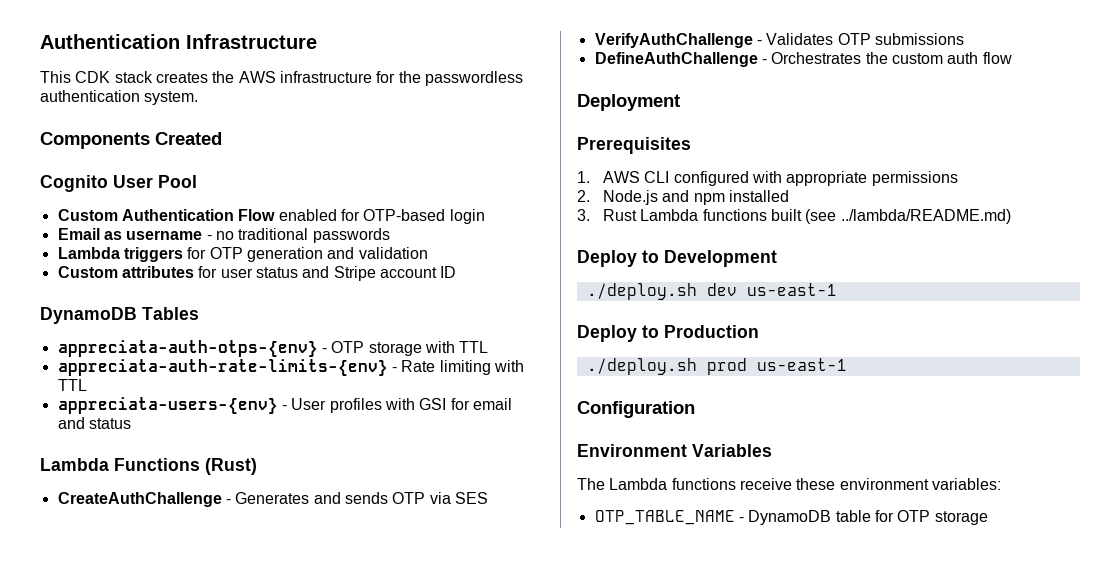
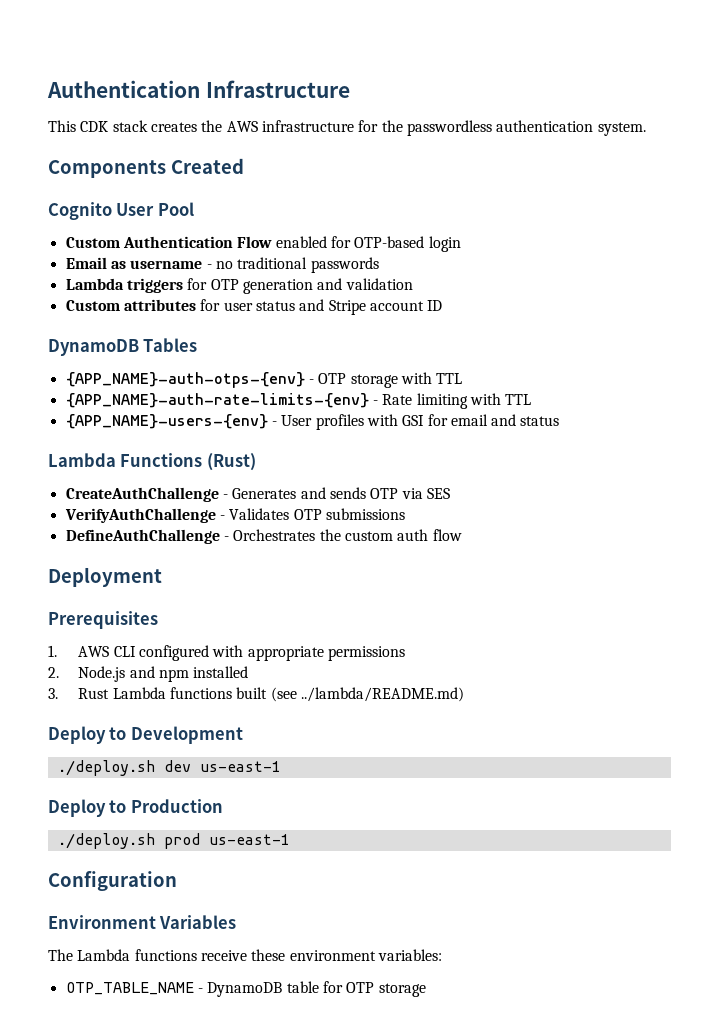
- appreciata-auth-otps-{env} - OTP storage with TTL
+ {APP_NAME}-auth-otps-{env} - OTP storage with TTL
- appreciata-auth-rate-limits-{env} - Rate limiting with TTL
+ {APP_NAME}-auth-rate-limits-{env} - Rate limiting with TTL
- appreciata-users-{env} - User profiles with GSI for email and status
+ {APP_NAME}-users-{env} - User profiles with GSI for email and status

